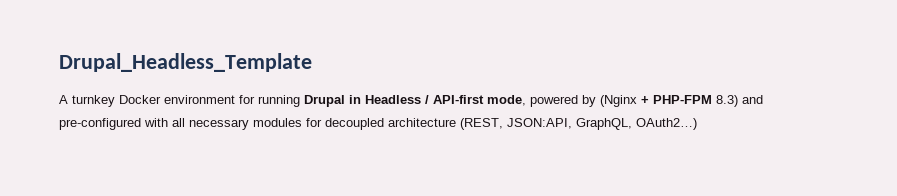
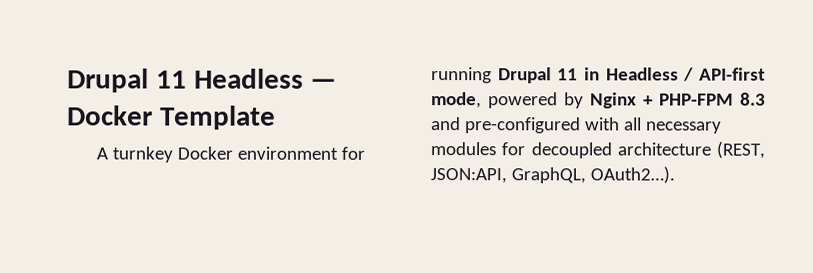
- Drupal_Headless_Template
+ Drupal 11 Headless — Docker Template
- A turnkey Docker environment for running Drupal in Headless / API-first mode, powered by (Nginx + PHP-FPM 8.3) and pre-configured with all necessary modules for decoupled architecture (REST, JSON:API, GraphQL, OAuth2…)
+ A turnkey Docker environment for running Drupal 11 in Headless / API-first mode, powered by Nginx + PHP-FPM 8.3 and pre-configured with all necessary modules for decoupled architecture (REST, JSON:API, GraphQL, OAuth2…).

